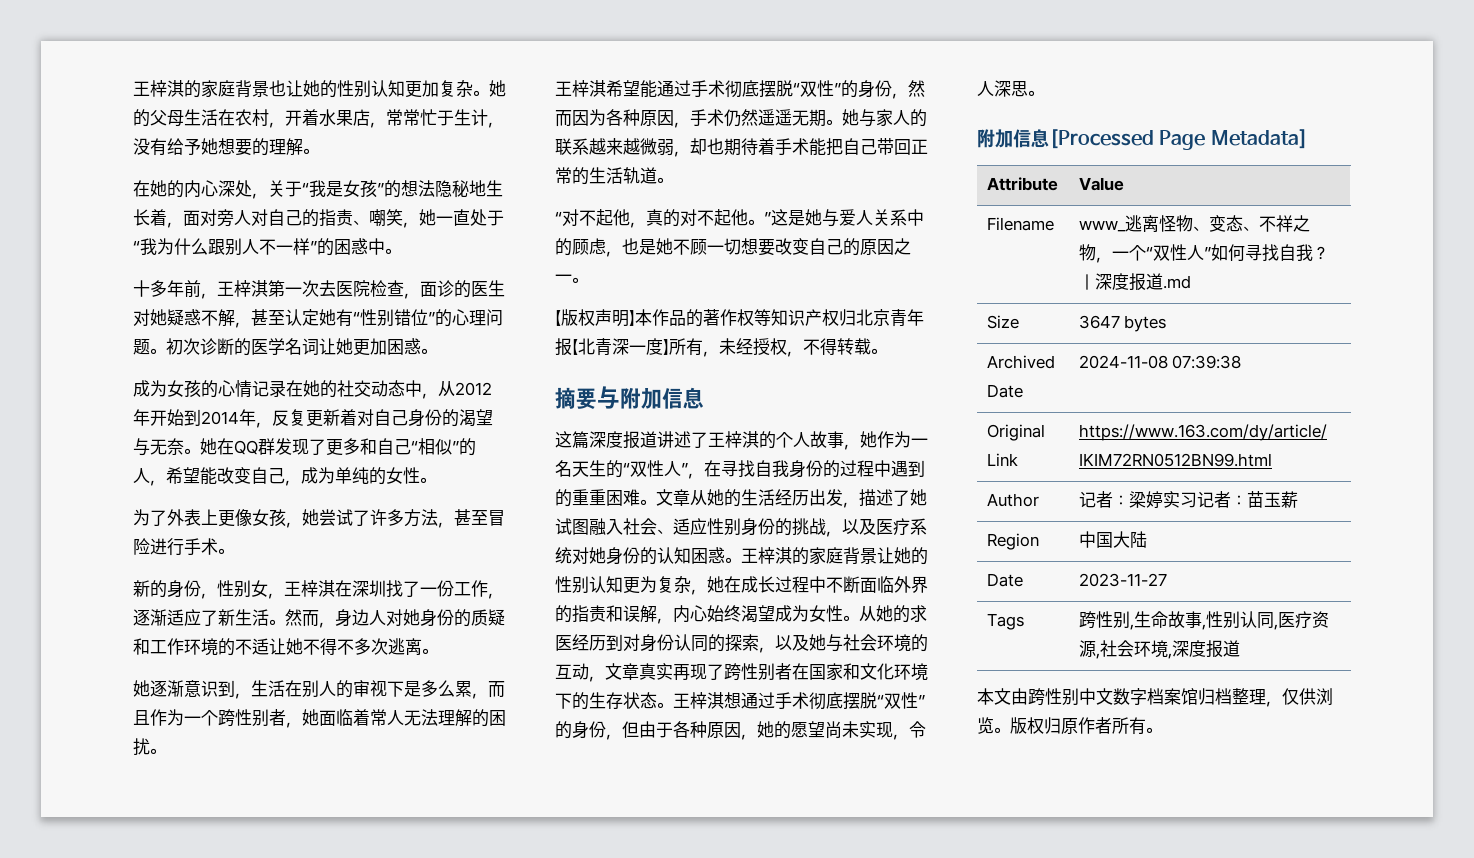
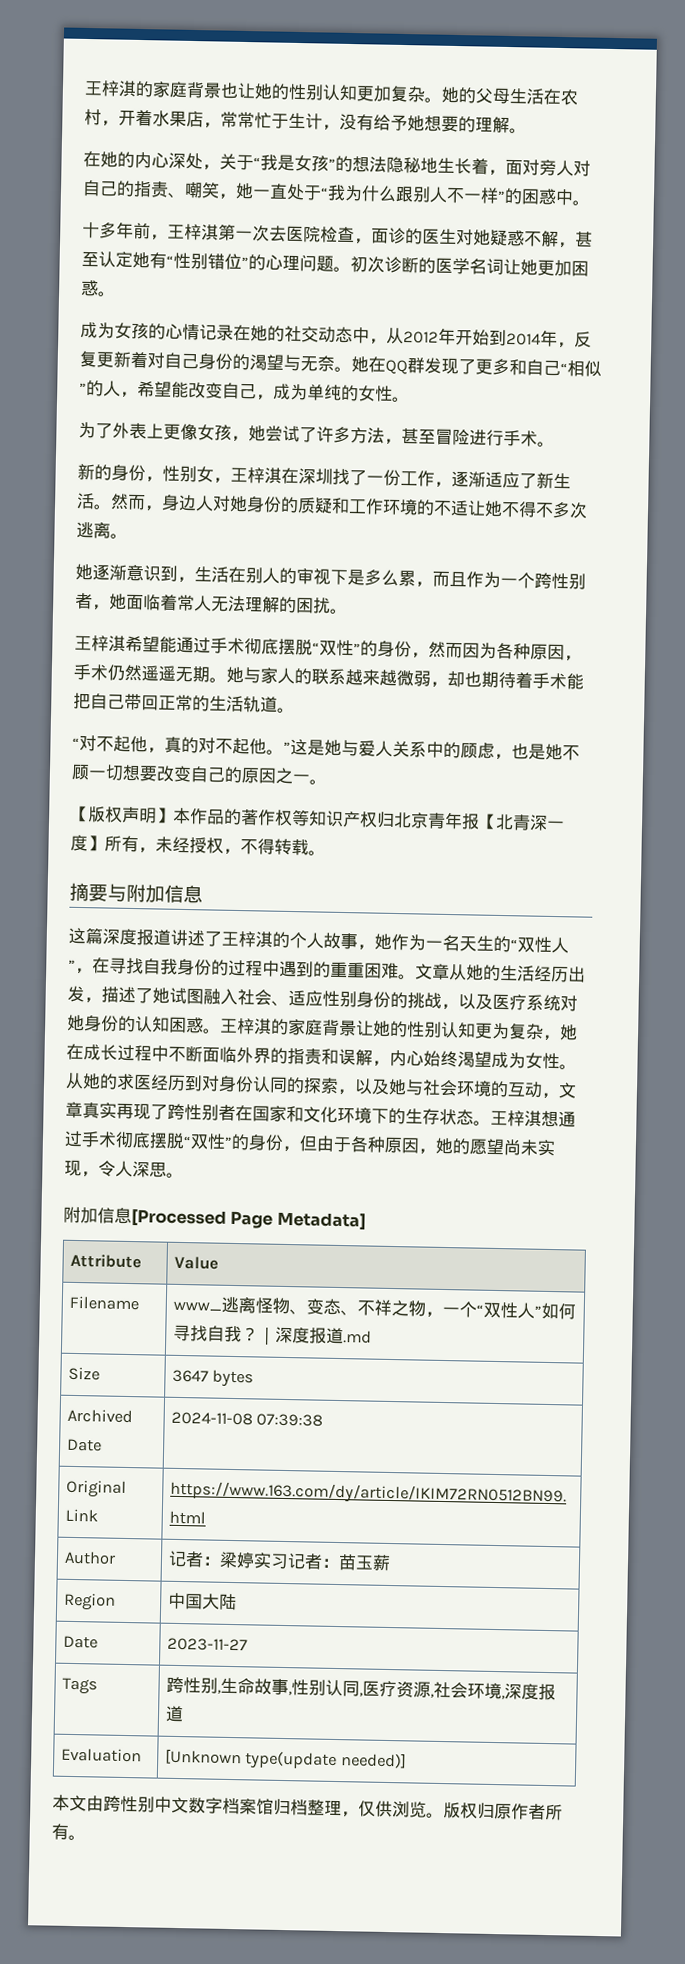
+ Evaluation | [Unknown type(update needed)]

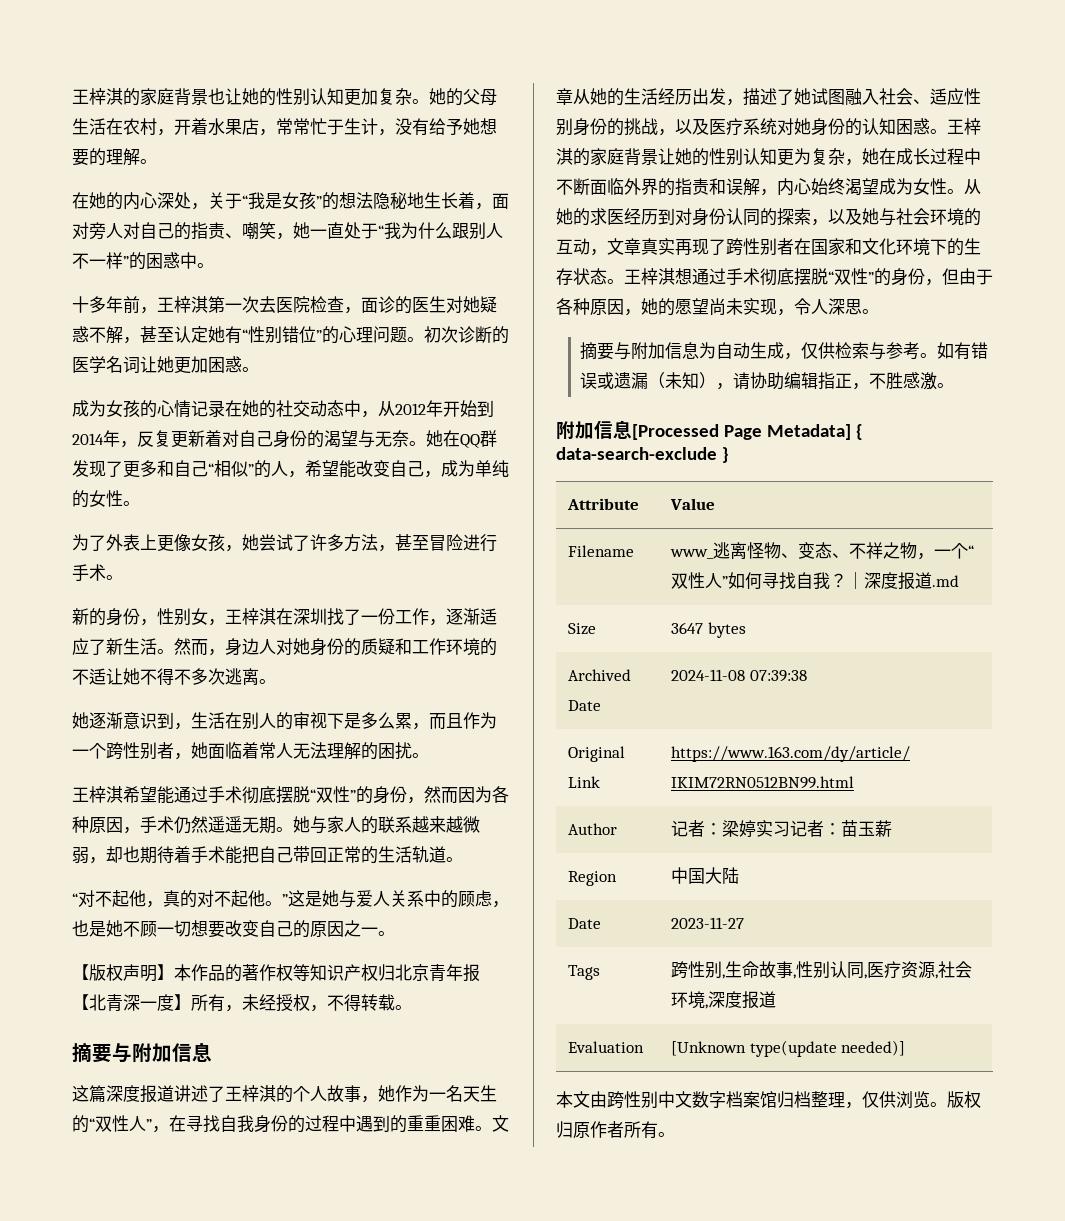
+ 摘要与附加信息为自动生成，仅供检索与参考。如有错误或遗漏（未知），请协助编辑指正，不胜感激。
- 附加信息[Processed Page Metadata]
+ 附加信息[Processed Page Metadata] { data-search-exclude }

